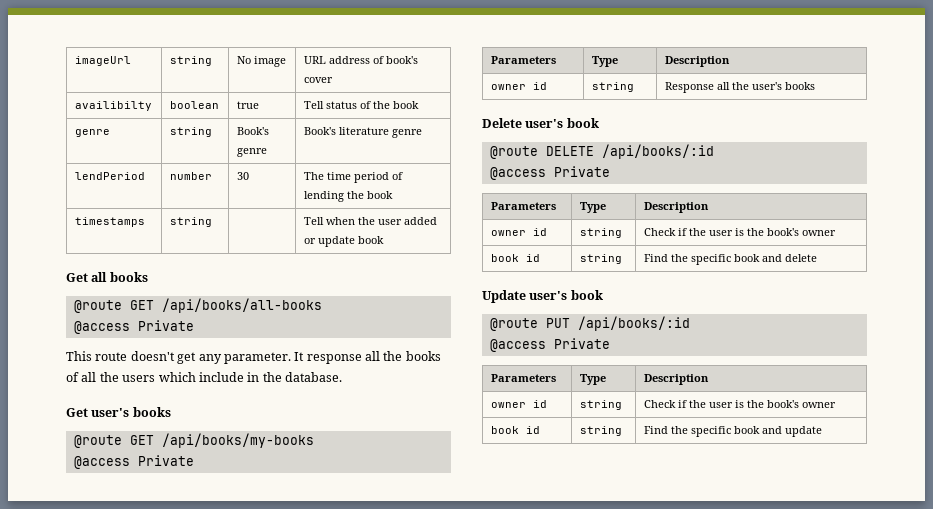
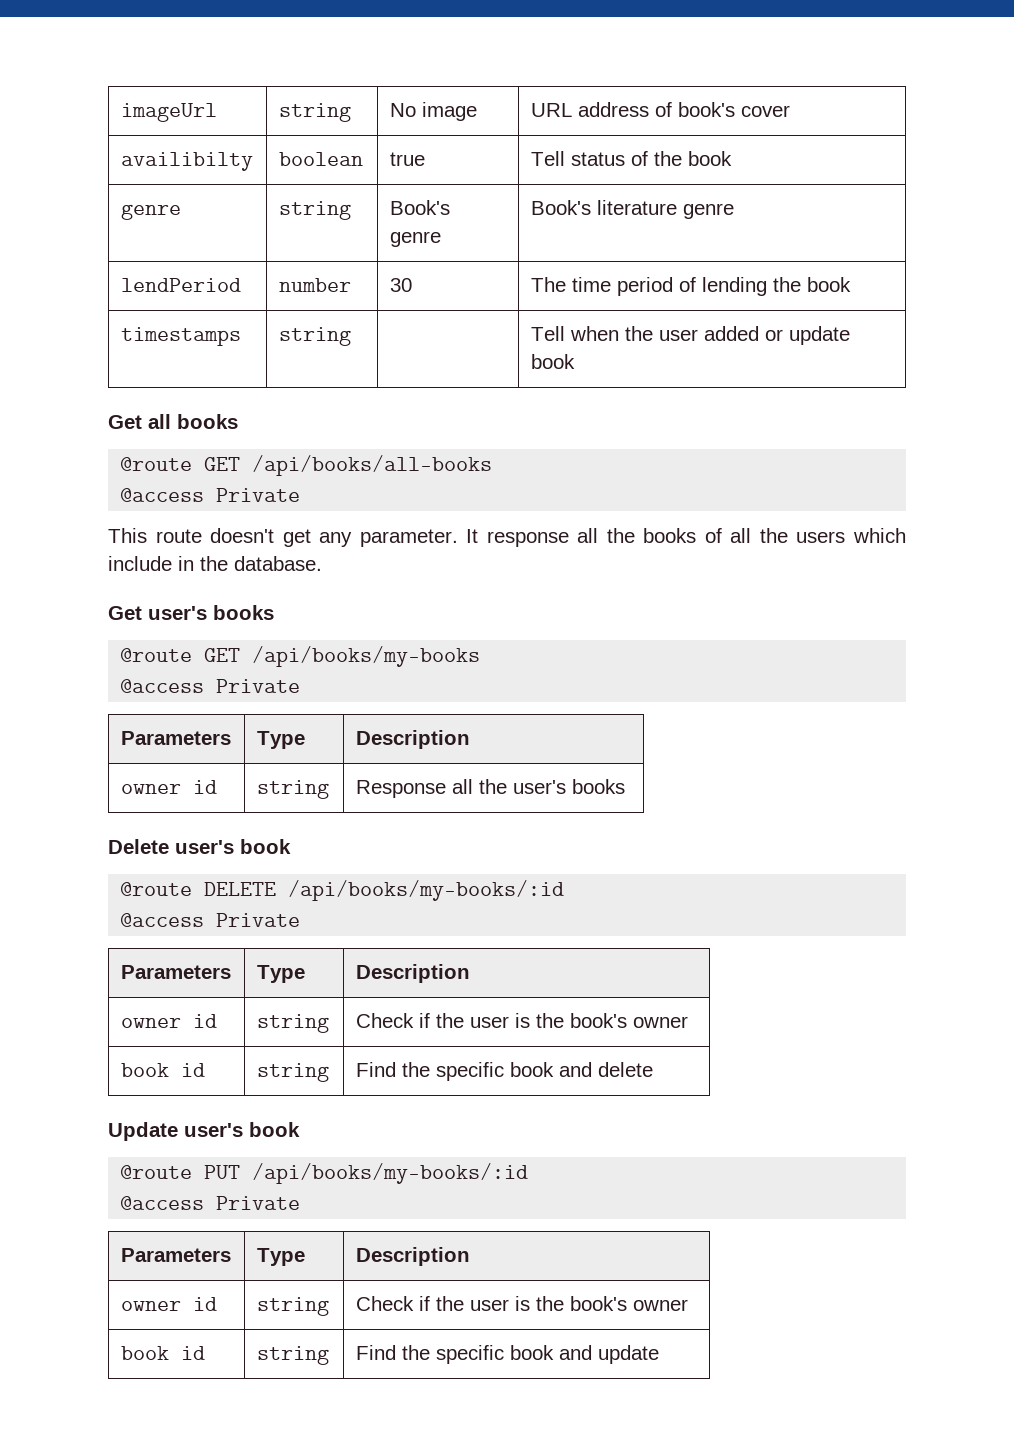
- @route DELETE /api/books/:id
+ @route DELETE /api/books/my-books/:id
- @route PUT /api/books/:id
+ @route PUT /api/books/my-books/:id

